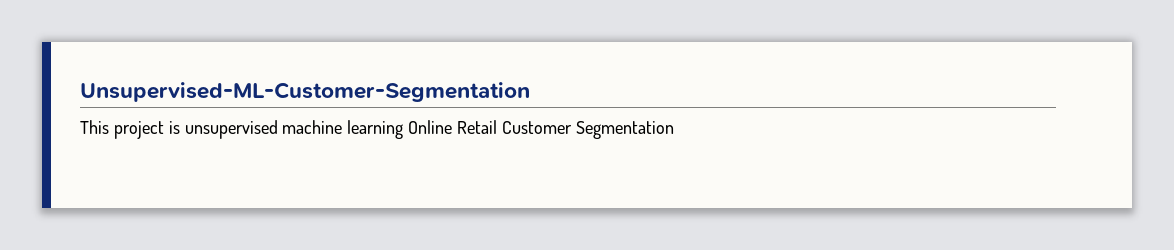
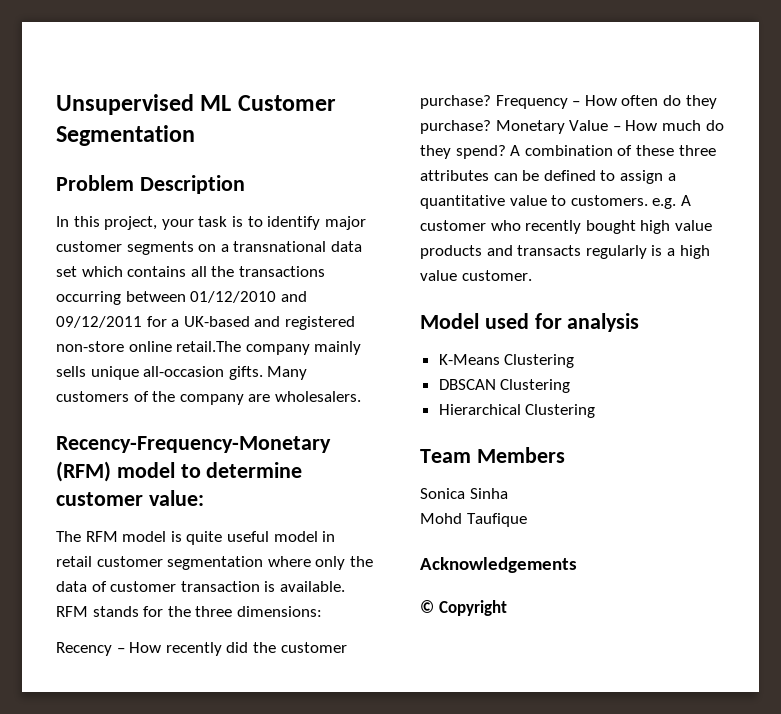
- Unsupervised-ML-Customer-Segmentation
- This project is unsupervised machine learning Online Retail Customer Segmentation
+ Unsupervised ML Customer Segmentation
+ Problem Description
+ In this project, your task is to identify major customer segments on a transnational data set which contains all the transactions occurring between 01/12/2010 and 09/12/2011 for a UK-based and registered non-store online retail.The company mainly sells unique all-occasion gifts. Many customers of the company are wholesalers.
+ Recency-Frequency-Monetary (RFM) model to determine customer value:
+ The RFM model is quite useful model in retail customer segmentation where only the data of customer transaction is available. RFM stands for the three dimensions:
+ Recency – How recently did the customer purchase? Frequency – How often do they purchase? Monetary Value – How much do they spend? A combination of these three attributes can be defined to assign a quantitative value to customers. e.g. A customer who recently bought high value products and transacts regularly is a high value customer.
+ Model used for analysis
+ K-Means Clustering
+ DBSCAN Clustering
+ Hierarchical Clustering
+ Team Members
+ Sonica Sinha
+ Mohd Taufique
+ Acknowledgements
+ © Copyright

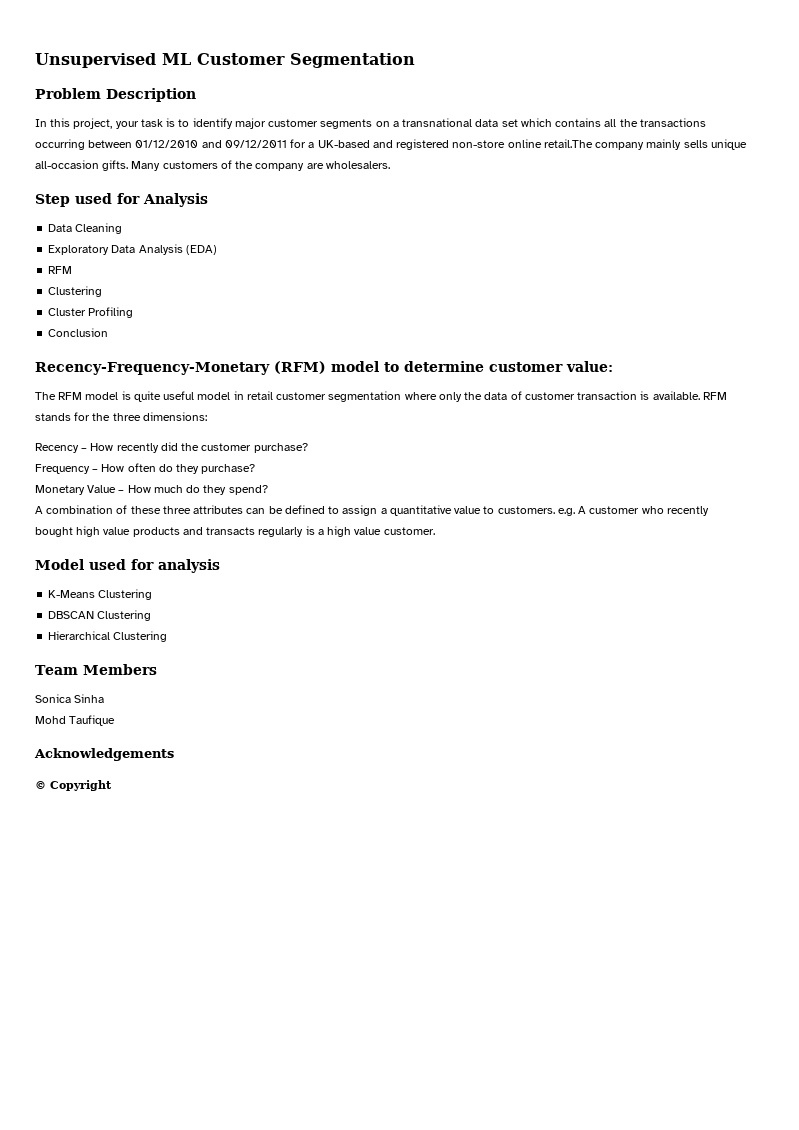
+ Step used for Analysis
+ Data Cleaning
+ Exploratory Data Analysis (EDA)
+ RFM
+ Clustering
+ Cluster Profiling
+ Conclusion
- Recency – How recently did the customer purchase? Frequency – How often do they purchase? Monetary Value – How much do they spend? A combination of these three attributes can be defined to assign a quantitative value to customers. e.g. A customer who recently bought high value products and transacts regularly is a high value customer.
+ Recency – How recently did the customer purchase?
+ Frequency – How often do they purchase?
+ Monetary Value – How much do they spend?
+ A combination of these three attributes can be defined to assign a quantitative value to customers. e.g. A customer who recently bought high value products and transacts regularly is a high value customer.

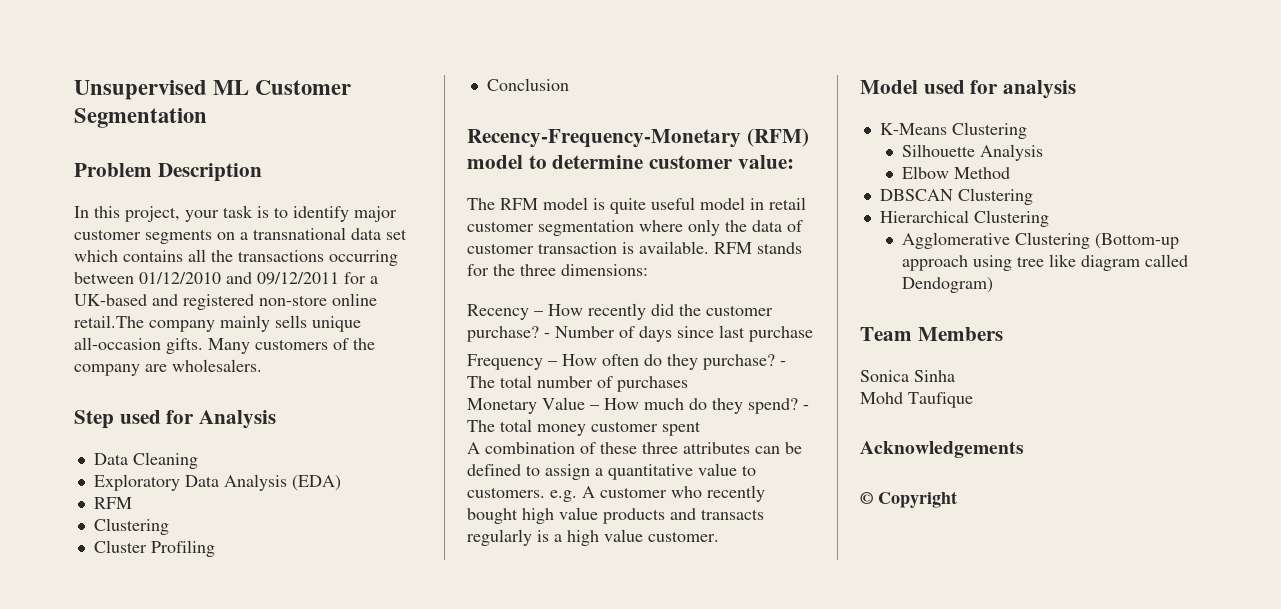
+ - Number of days since last purchase
+ - The total number of purchases
+ - The total money customer spent
+ Silhouette Analysis
+ Elbow Method
+ Agglomerative Clustering (Bottom-up approach using tree like diagram called Dendogram)

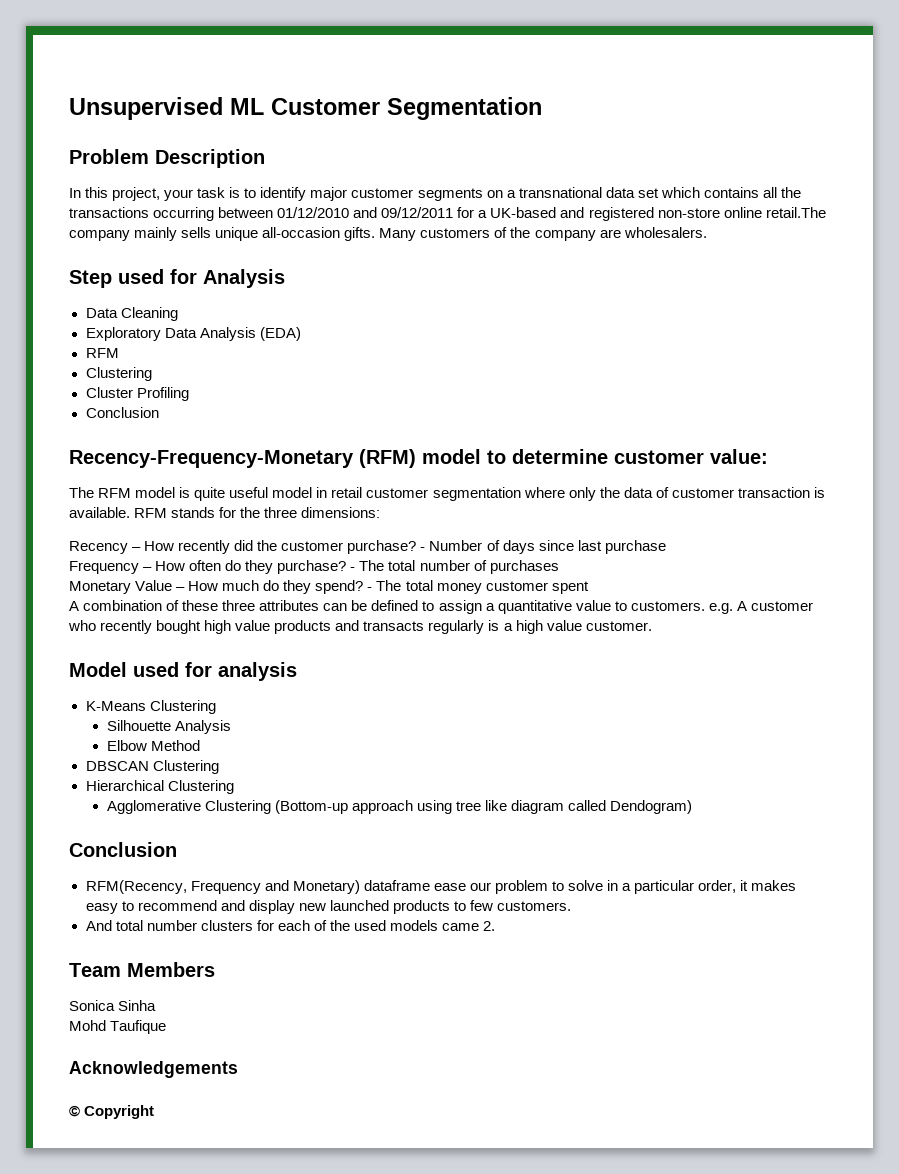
  Agglomerative Clustering (Bottom-up approach using tree like diagram called Dendogram)
+ Conclusion
+ RFM(Recency, Frequency and Monetary) dataframe ease our problem to solve in a particular order, it makes easy to recommend and display new launched products to few customers.
+ And total number clusters for each of the used models came 2.

